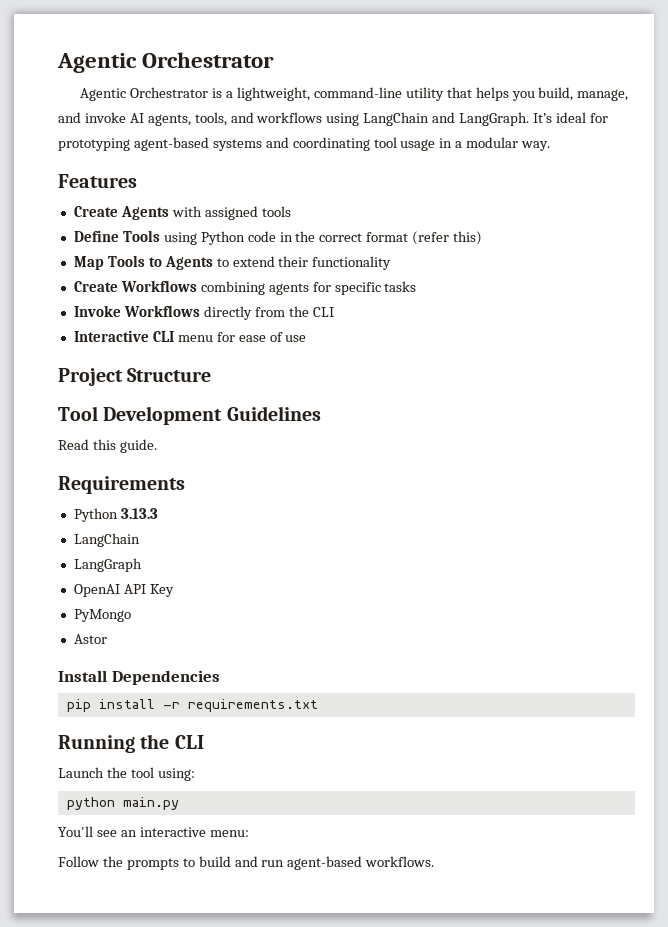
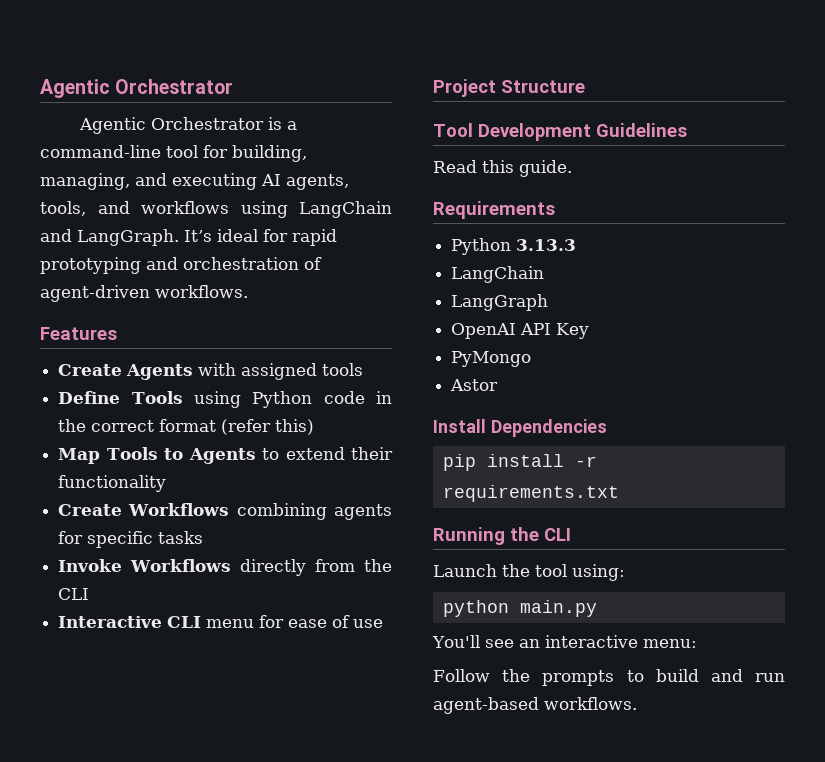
- Agentic Orchestrator is a lightweight, command-line utility that helps you build, manage, and invoke AI agents, tools, and workflows using LangChain and LangGraph.
+ Agentic Orchestrator is a command-line tool for building, managing, and executing AI agents, tools, and workflows using LangChain and LangGraph.
- It’s ideal for prototyping agent-based systems and coordinating tool usage in a modular way.
+ It’s ideal for rapid prototyping and orchestration of agent-driven workflows.

